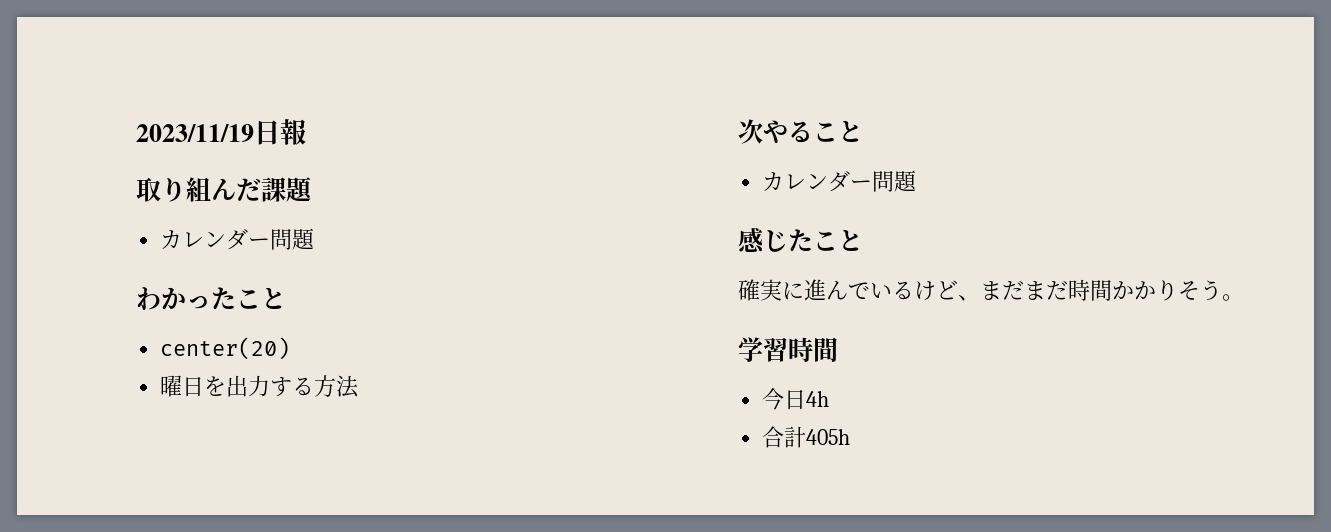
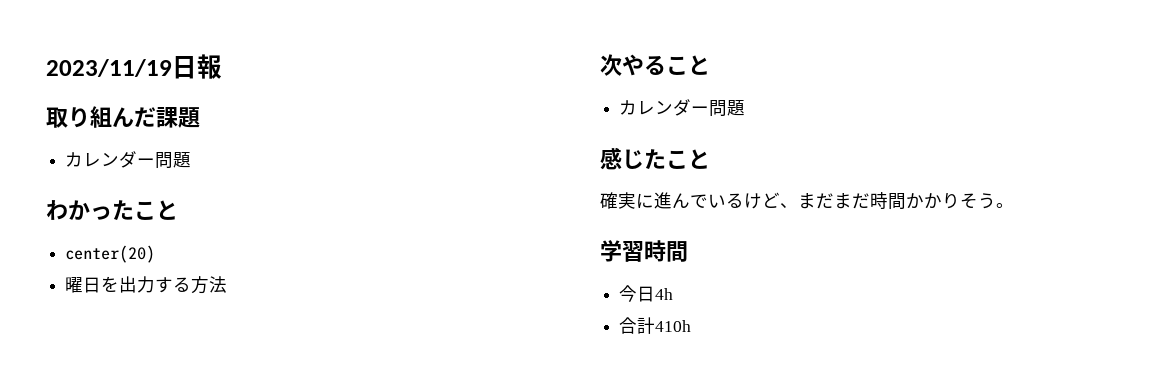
- 合計405h
+ 合計410h

